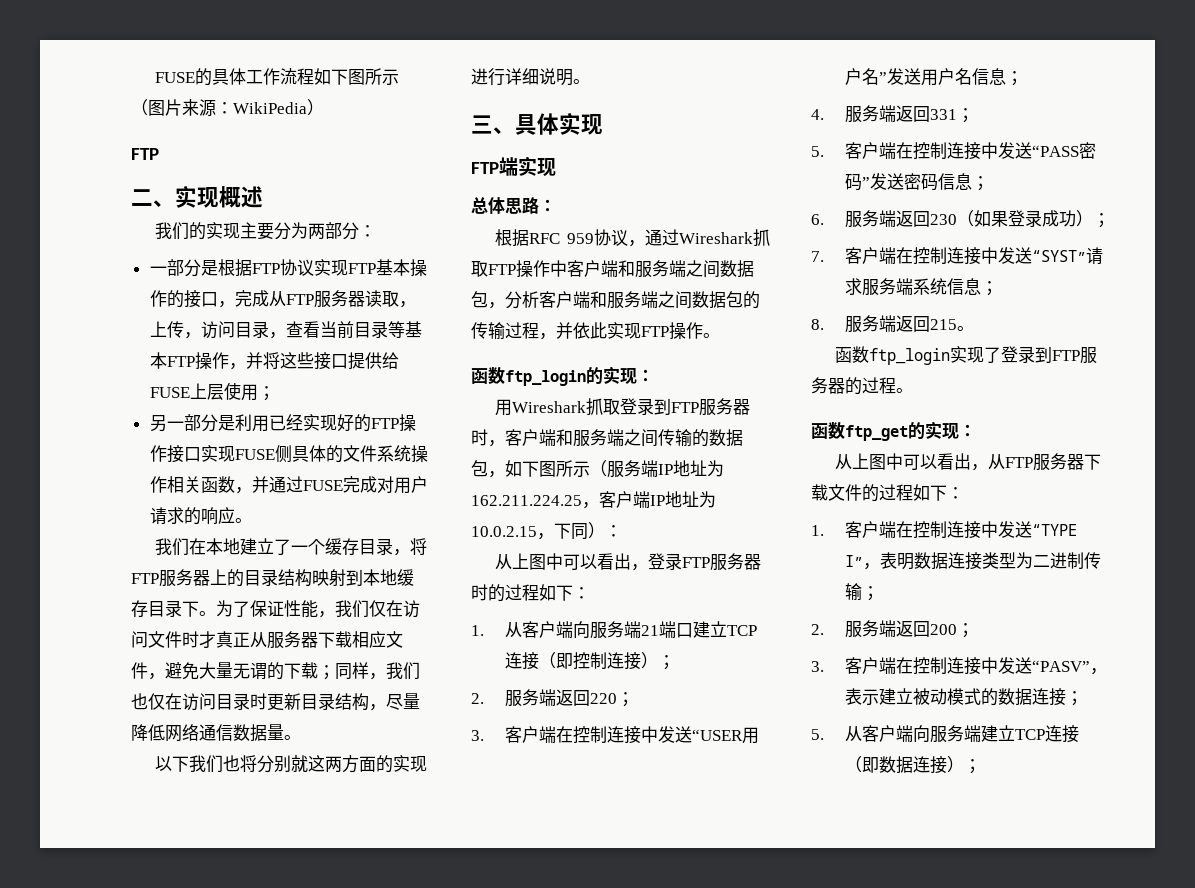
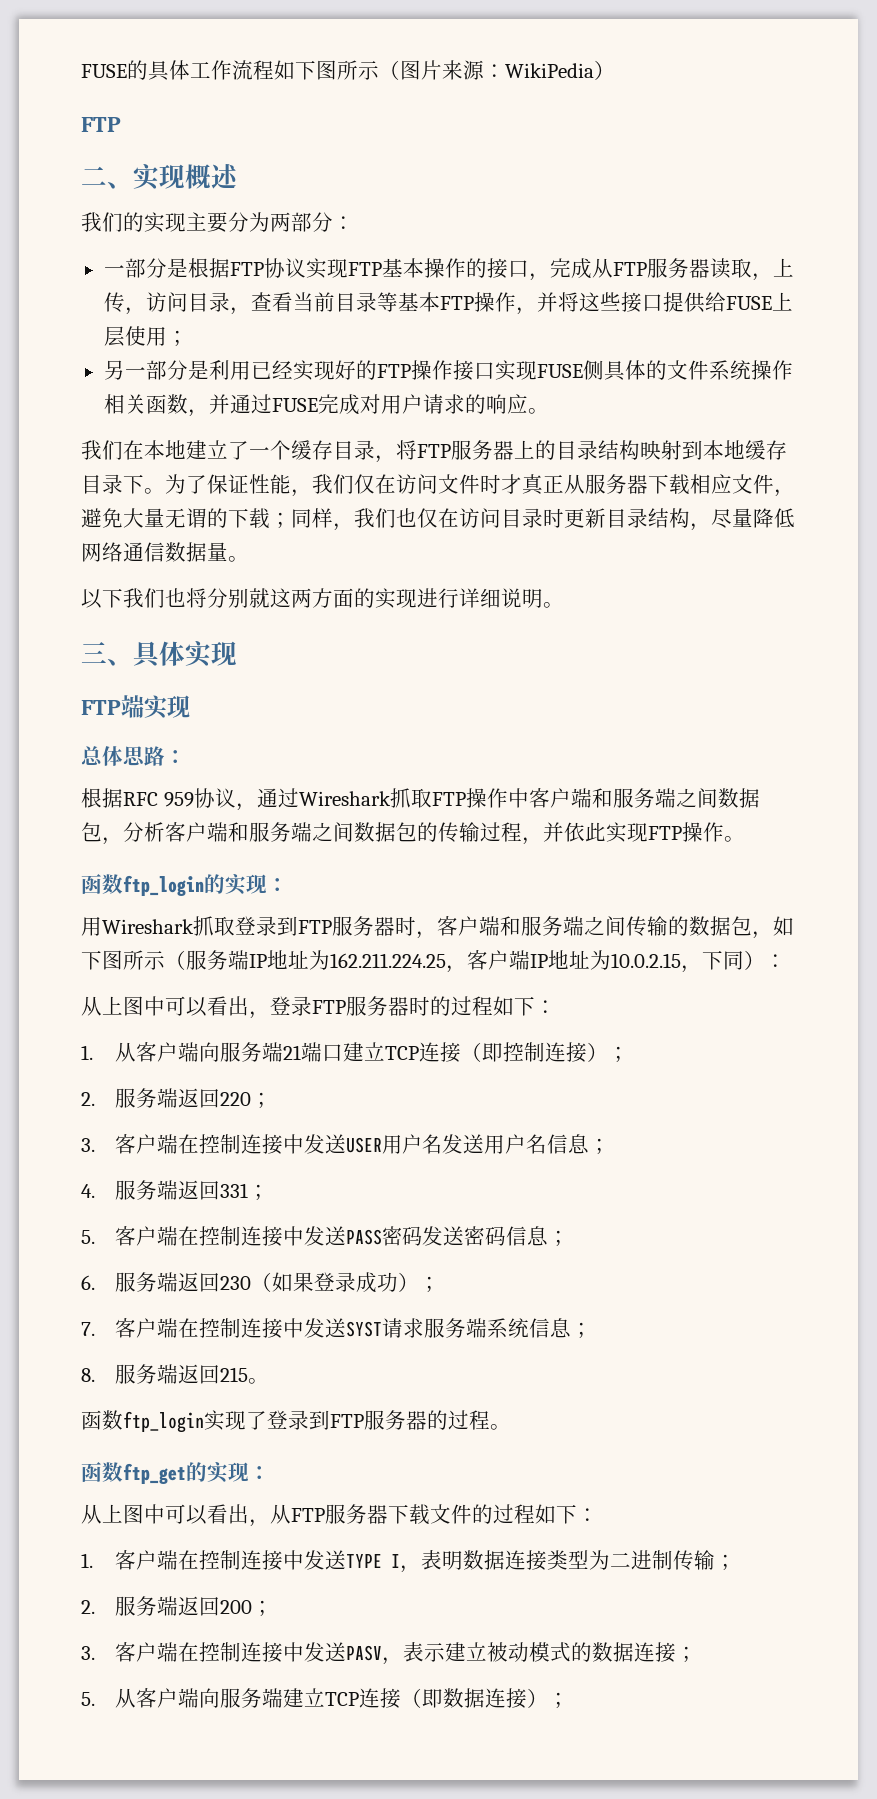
- 3.客户端在控制连接中发送“USER用户名”发送用户名信息；
+ 3.客户端在控制连接中发送USER用户名发送用户名信息；
- 5.客户端在控制连接中发送“PASS密码”发送密码信息；
+ 5.客户端在控制连接中发送PASS密码发送密码信息；
- 7.客户端在控制连接中发送“SYST”请求服务端系统信息；
+ 7.客户端在控制连接中发送SYST请求服务端系统信息；
- 1.客户端在控制连接中发送“TYPE I”，表明数据连接类型为二进制传输；
+ 1.客户端在控制连接中发送TYPE I，表明数据连接类型为二进制传输；
- 3.客户端在控制连接中发送“PASV”，表示建立被动模式的数据连接；
+ 3.客户端在控制连接中发送PASV，表示建立被动模式的数据连接；

